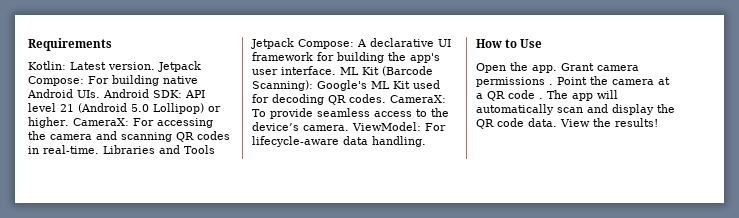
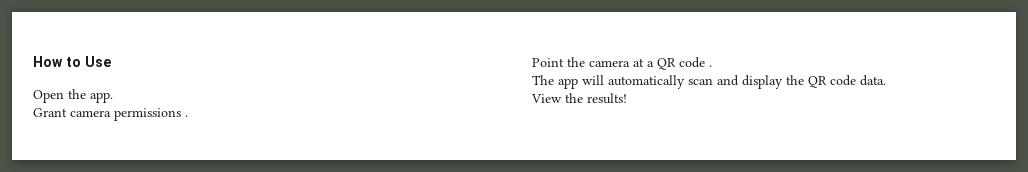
- Requirements
- Kotlin: Latest version. Jetpack Compose: For building native Android UIs. Android SDK: API level 21 (Android 5.0 Lollipop) or higher. CameraX: For accessing the camera and scanning QR codes in real-time. Libraries and Tools Jetpack Compose: A declarative UI framework for building the app's user interface. ML Kit (Barcode Scanning): Google's ML Kit used for decoding QR codes. CameraX: To provide seamless access to the device’s camera. ViewModel: For lifecycle-aware data handling.
- Open the app. Grant camera permissions . Point the camera at a QR code . The app will automatically scan and display the QR code data. View the results!
+ Open the app.
+ Grant camera permissions .
+ Point the camera at a QR code .
+ The app will automatically scan and display the QR code data.
+ View the results!

